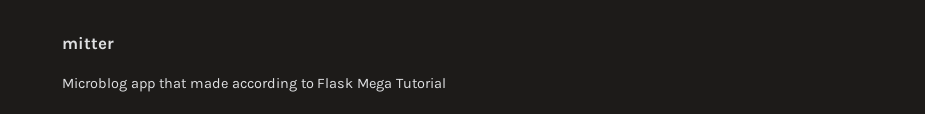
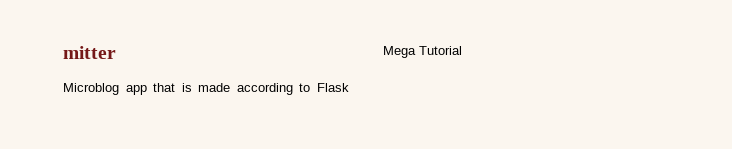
- Microblog app that made according to Flask Mega Tutorial
+ Microblog app that is made according to Flask Mega Tutorial

